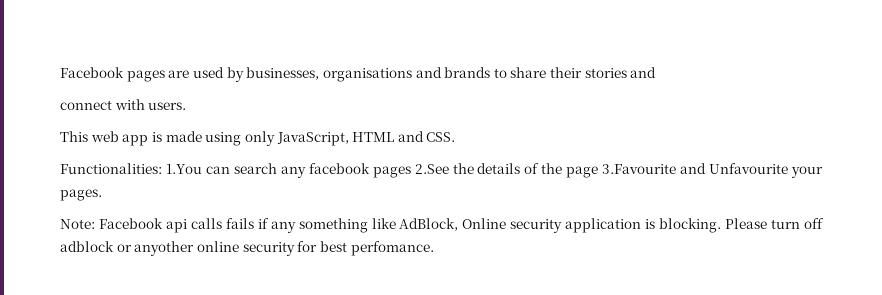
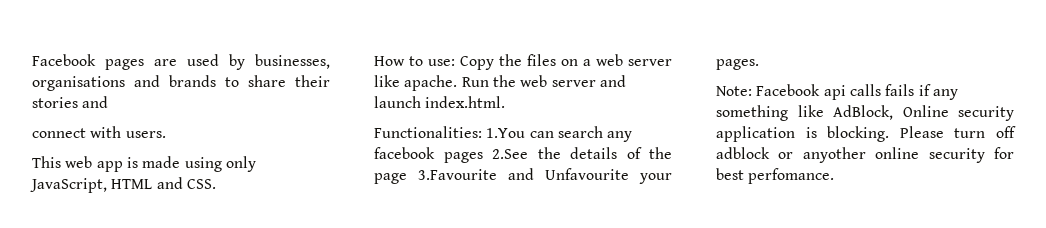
+ How to use: Copy the files on a web server like apache. Run the web server and launch index.html.

